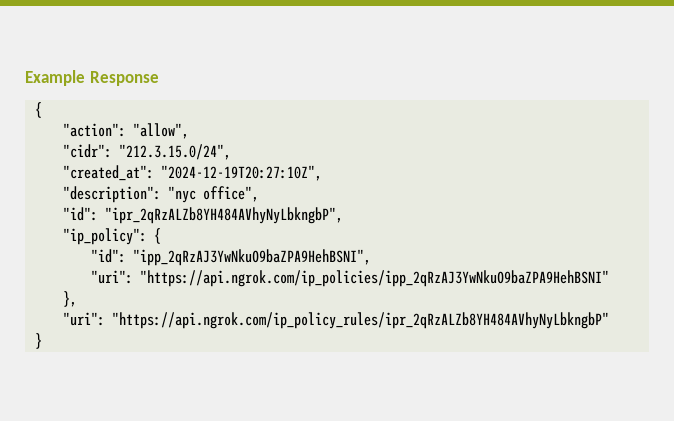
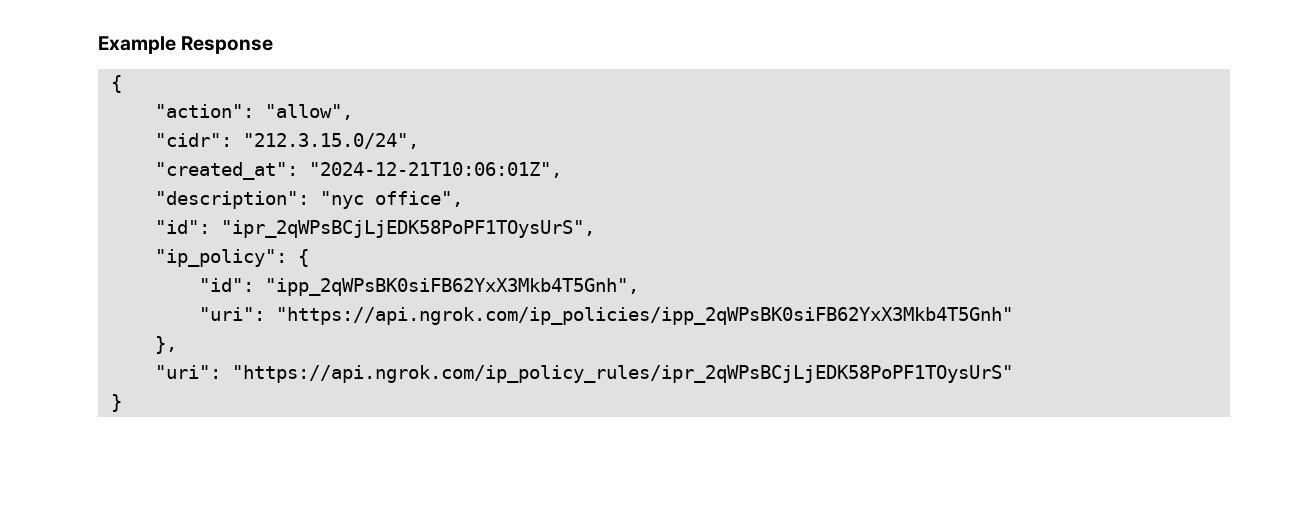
- "created_at": "2024-12-19T20:27:10Z",
+ "created_at": "2024-12-21T10:06:01Z",
- "id": "ipr_2qRzALZb8YH484AVhyNyLbkngbP",
+ "id": "ipr_2qWPsBCjLjEDK58PoPF1TOysUrS",
- "id": "ipp_2qRzAJ3YwNkuO9baZPA9HehBSNI",
- "uri": "https://api.ngrok.com/ip_policies/ipp_2qRzAJ3YwNkuO9baZPA9HehBSNI"
+ "id": "ipp_2qWPsBK0siFB62YxX3Mkb4T5Gnh",
+ "uri": "https://api.ngrok.com/ip_policies/ipp_2qWPsBK0siFB62YxX3Mkb4T5Gnh"
- "uri": "https://api.ngrok.com/ip_policy_rules/ipr_2qRzALZb8YH484AVhyNyLbkngbP"
+ "uri": "https://api.ngrok.com/ip_policy_rules/ipr_2qWPsBCjLjEDK58PoPF1TOysUrS"

